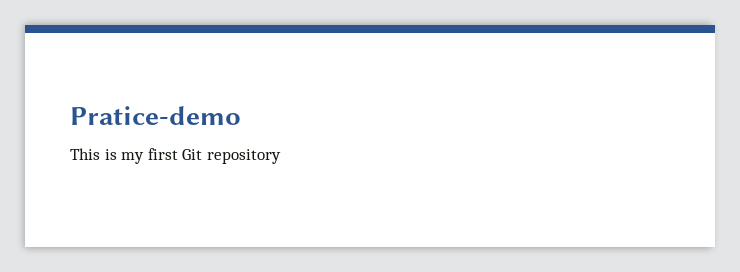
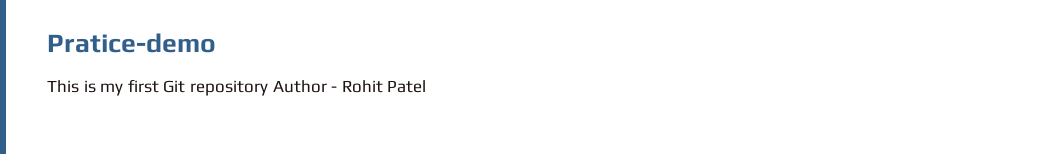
- This is my first Git repository
+ This is my first Git repository Author - Rohit Patel

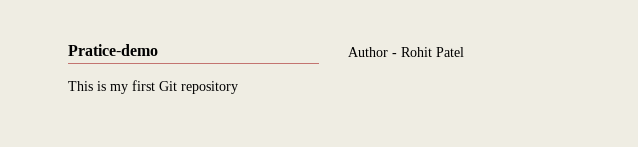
- This is my first Git repository Author - Rohit Patel
+ This is my first Git repository
+ Author - Rohit Patel

